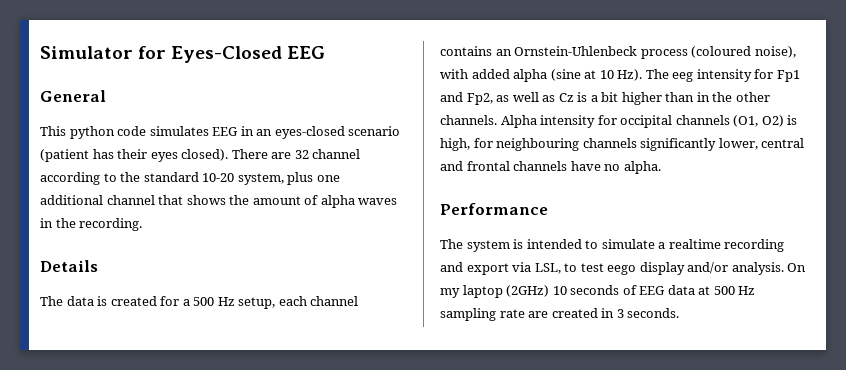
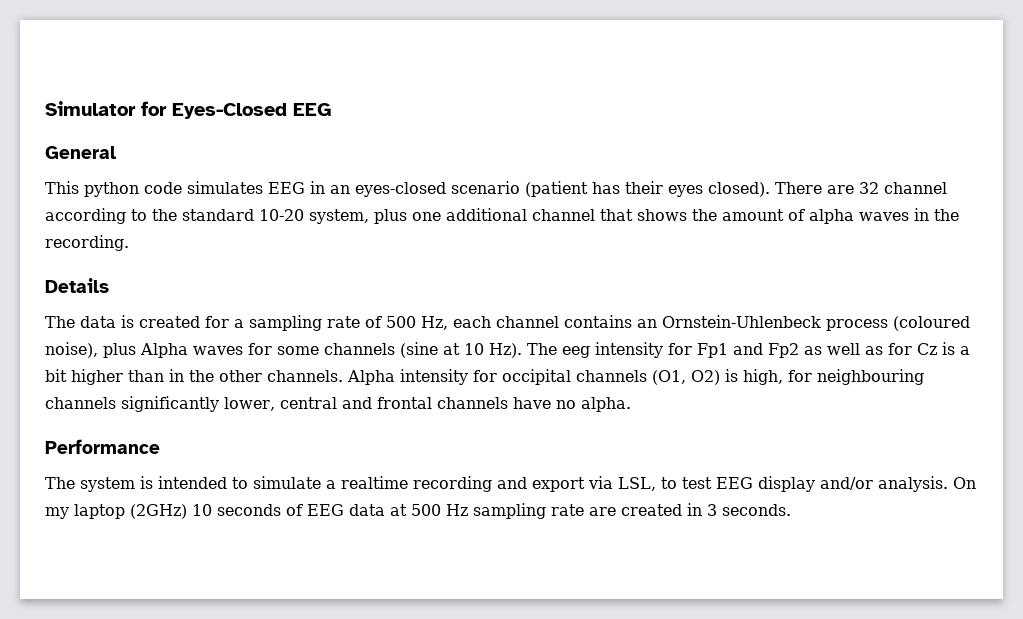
- The data is created for a 500 Hz setup, each channel contains an Ornstein-Uhlenbeck process (coloured noise), with added alpha (sine at 10 Hz). The eeg intensity for Fp1 and Fp2, as well as Cz is a bit higher than in the other channels.
+ The data is created for a sampling rate of 500 Hz, each channel contains an Ornstein-Uhlenbeck process (coloured noise), plus Alpha waves for some channels (sine at 10 Hz). The eeg intensity for Fp1 and Fp2 as well as for Cz is a bit higher than in the other channels.
- The system is intended to simulate a realtime recording and export via LSL, to test eego display and/or analysis.
+ The system is intended to simulate a realtime recording and export via LSL, to test EEG display and/or analysis.

